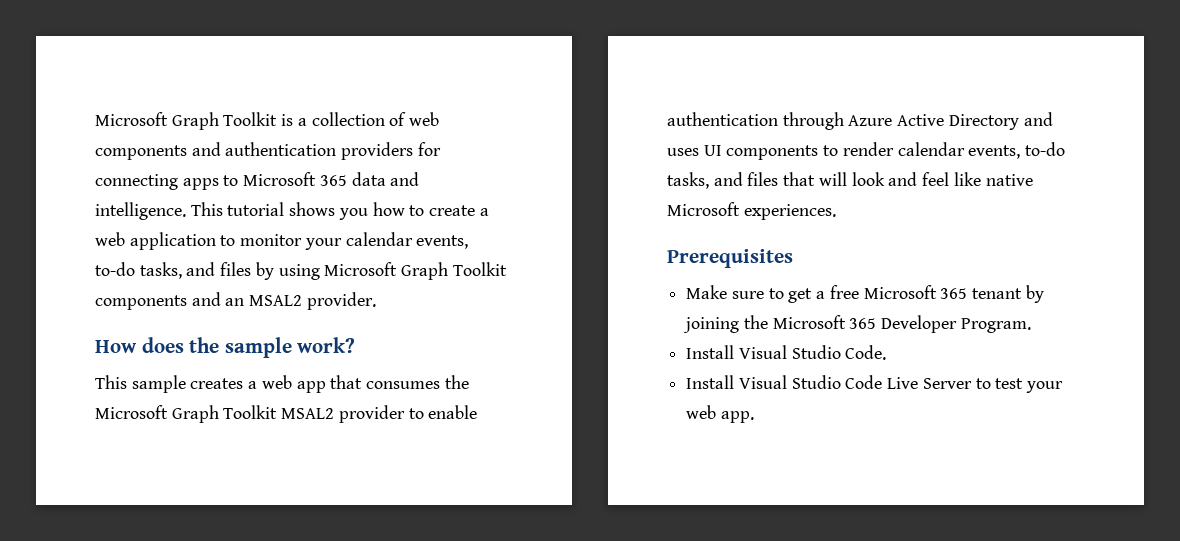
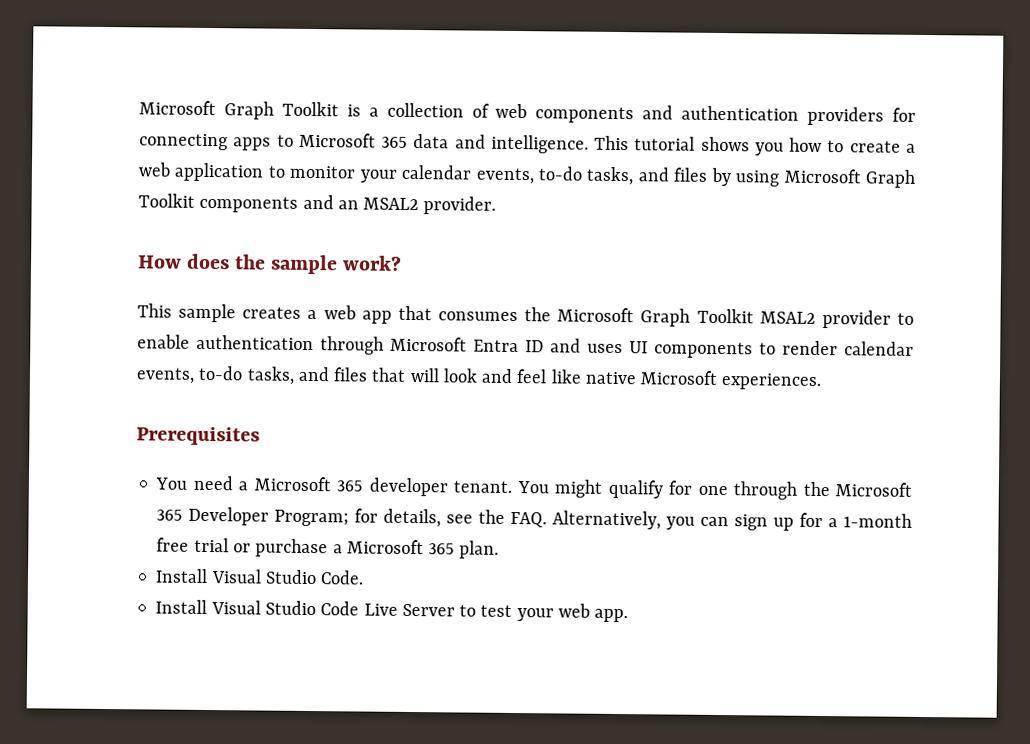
- This sample creates a web app that consumes the Microsoft Graph Toolkit MSAL2 provider to enable authentication through Azure Active Directory and uses UI components to render calendar events, to-do tasks, and files that will look and feel like native Microsoft experiences.
+ This sample creates a web app that consumes the Microsoft Graph Toolkit MSAL2 provider to enable authentication through Microsoft Entra ID and uses UI components to render calendar events, to-do tasks, and files that will look and feel like native Microsoft experiences.
- Make sure to get a free Microsoft 365 tenant by joining the Microsoft 365 Developer Program.
+ You need a Microsoft 365 developer tenant. You might qualify for one through the Microsoft 365 Developer Program; for details, see the FAQ. Alternatively, you can sign up for a 1-month free trial or purchase a Microsoft 365 plan.

